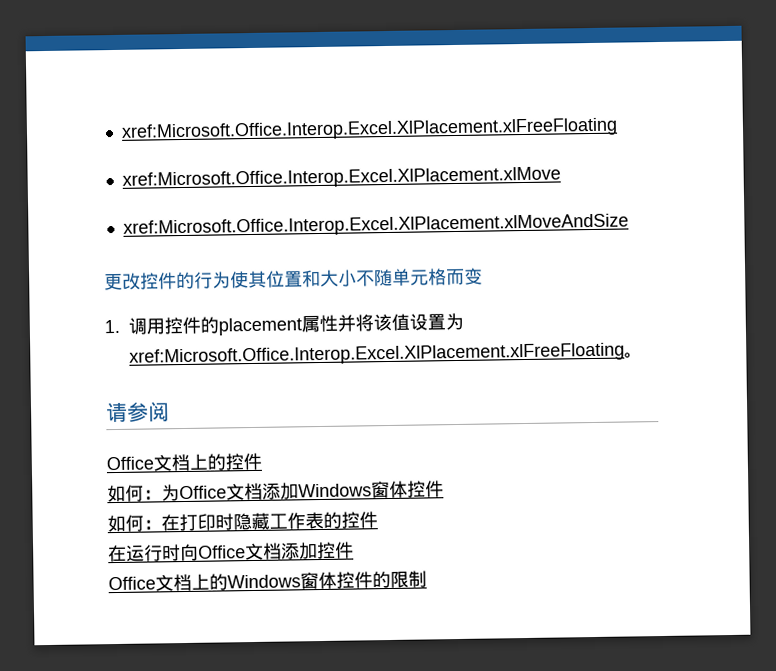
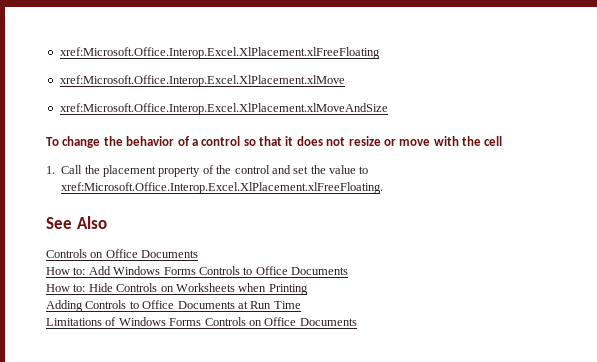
- 更改控件的行为使其位置和大小不随单元格而变
- 1.调用控件的placement属性并将该值设置为xref:Microsoft.Office.Interop.Excel.XlPlacement.xlFreeFloating。
- 请参阅
- Office文档上的控件
- 如何：为Office文档添加Windows窗体控件
- 如何：在打印时隐藏工作表的控件
- 在运行时向Office文档添加控件
- Office文档上的Windows窗体控件的限制
+ To change the behavior of a control so that it does not resize or move with the cell
+ 1. Call the placement property of the control and set the value to xref:Microsoft.Office.Interop.Excel.XlPlacement.xlFreeFloating.
+ See Also
+ Controls on Office Documents
+ How to: Add Windows Forms Controls to Office Documents
+ How to: Hide Controls on Worksheets when Printing
+ Adding Controls to Office Documents at Run Time
+ Limitations of Windows Forms Controls on Office Documents

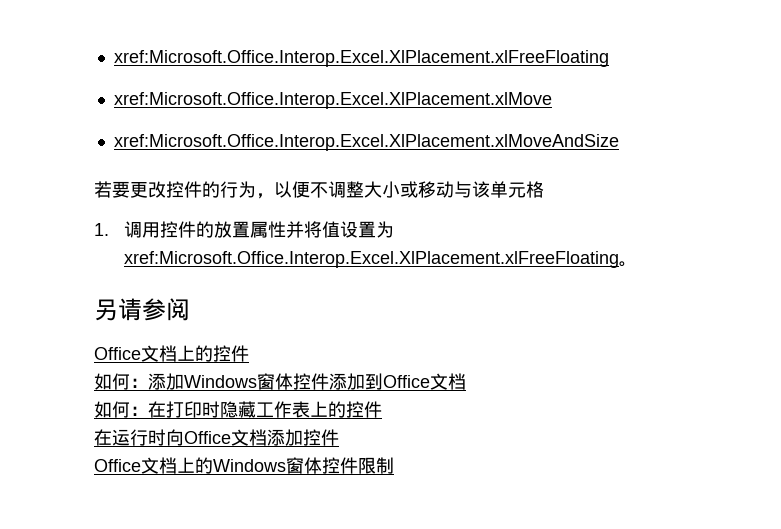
- To change the behavior of a control so that it does not resize or move with the cell
- 1. Call the placement property of the control and set the value to xref:Microsoft.Office.Interop.Excel.XlPlacement.xlFreeFloating.
- See Also
- Controls on Office Documents
- How to: Add Windows Forms Controls to Office Documents
- How to: Hide Controls on Worksheets when Printing
- Adding Controls to Office Documents at Run Time
- Limitations of Windows Forms Controls on Office Documents
+ 若要更改控件的行为，以便不调整大小或移动与该单元格
+ 1.调用控件的放置属性并将值设置为xref:Microsoft.Office.Interop.Excel.XlPlacement.xlFreeFloating。
+ 另请参阅
+ Office文档上的控件
+ 如何：添加Windows窗体控件添加到Office文档
+ 如何：在打印时隐藏工作表上的控件
+ 在运行时向Office文档添加控件
+ Office文档上的Windows窗体控件限制

